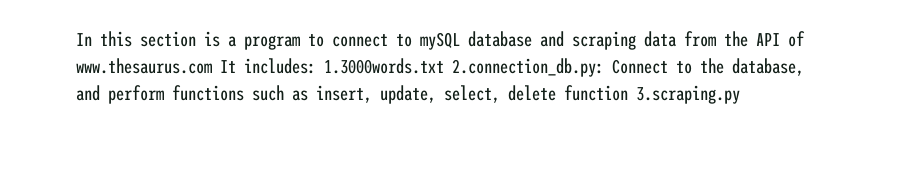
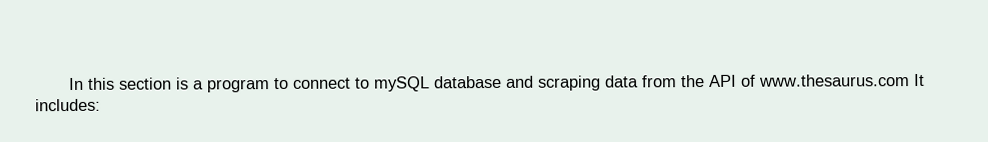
- In this section is a program to connect to mySQL database and scraping data from the API of www.thesaurus.com It includes: 1.3000words.txt 2.connection_db.py: Connect to the database, and perform functions such as insert, update, select, delete function 3.scraping.py
+ In this section is a program to connect to mySQL database and scraping data from the API of www.thesaurus.com It includes:

